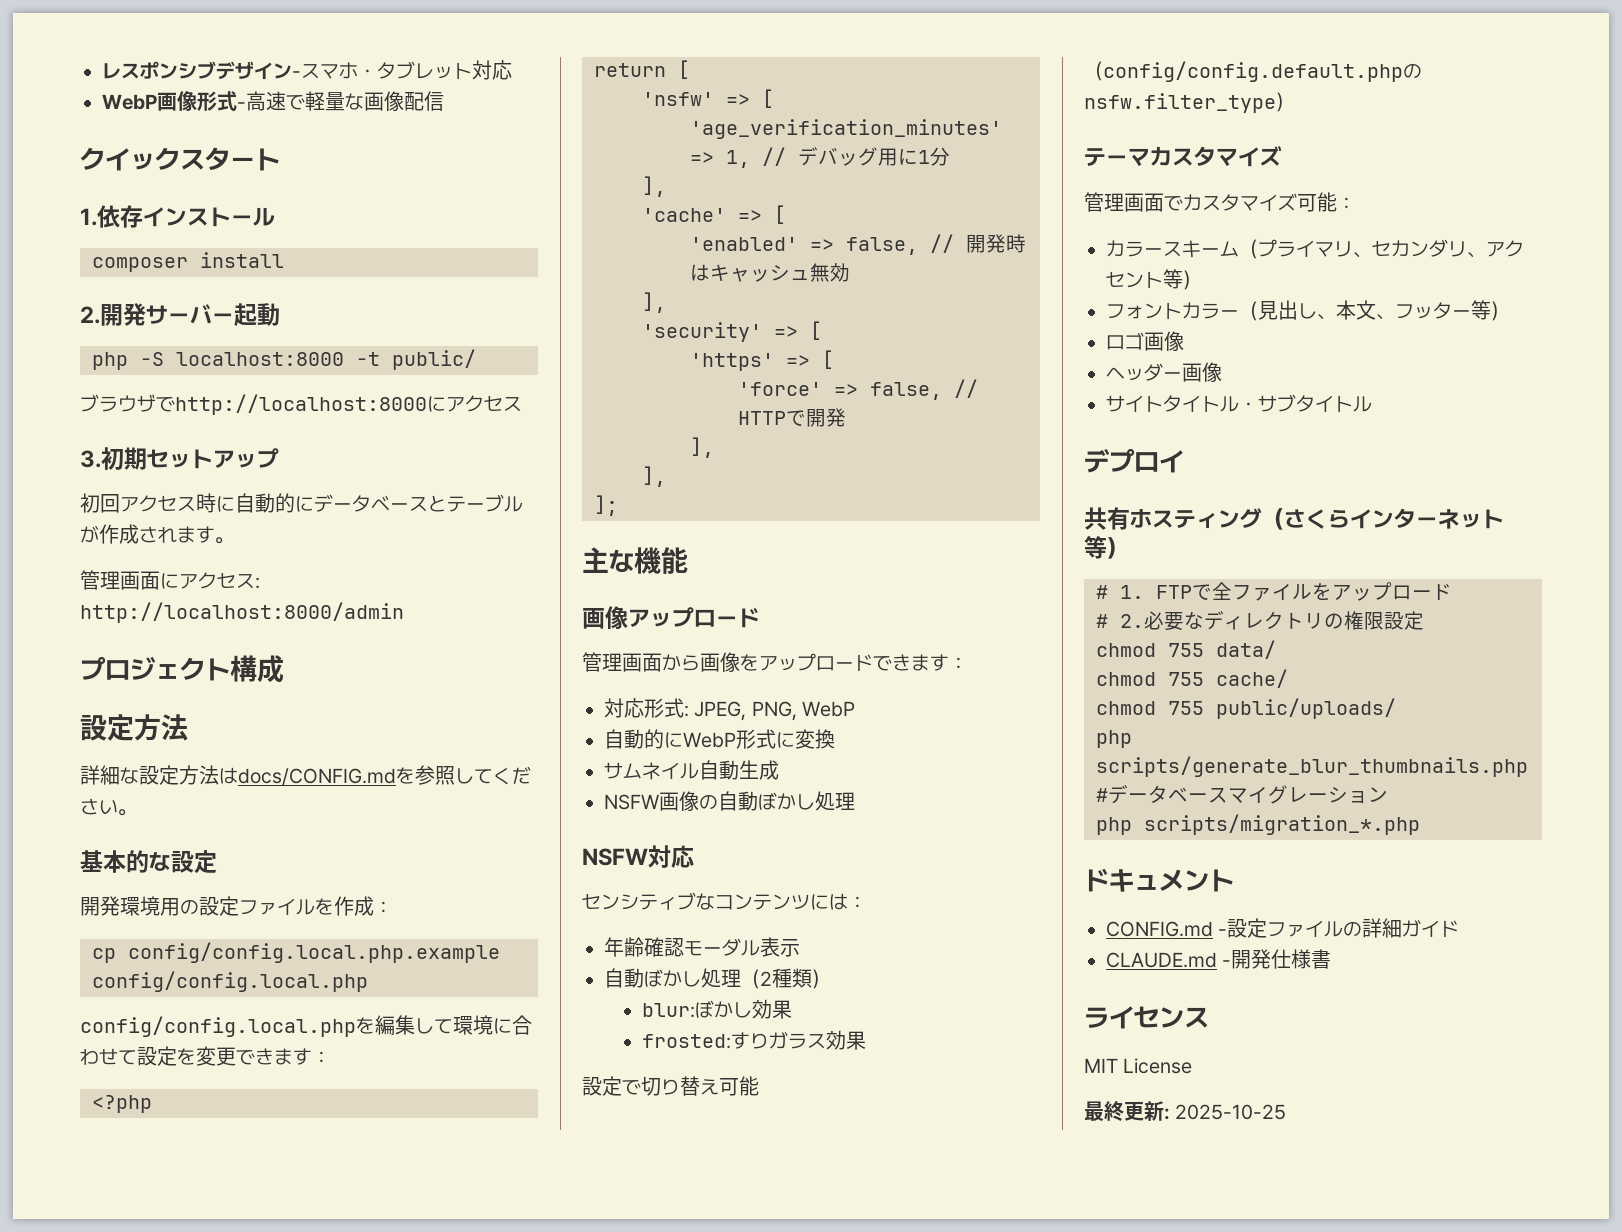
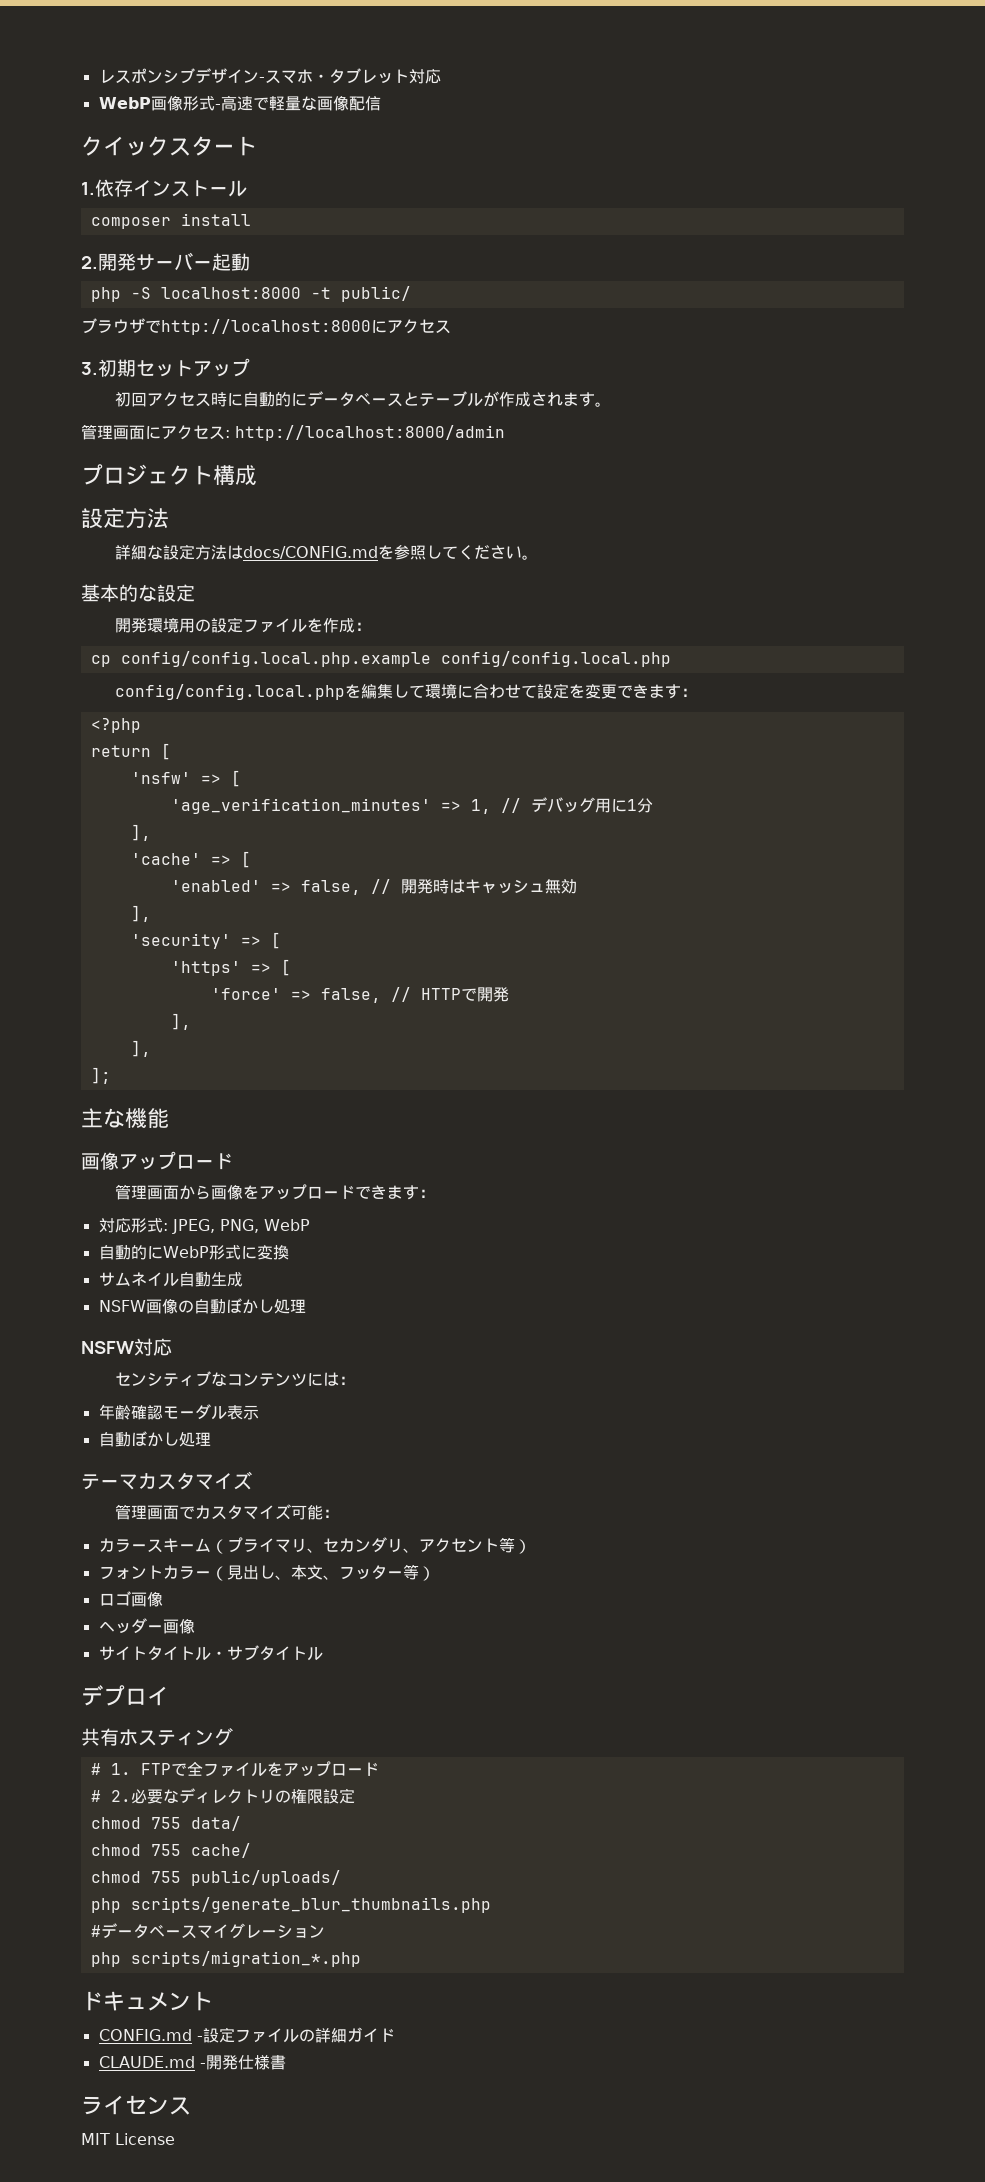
  年齢確認モーダル表示
- 自動ぼかし処理（2種類）
- blur:ぼかし効果
- frosted:すりガラス効果
- 設定で切り替え可能（config/config.default.phpのnsfw.filter_type）
+ 自動ぼかし処理
- 共有ホスティング（さくらインターネット等）
+ 共有ホスティング
- 最終更新: 2025-10-25

